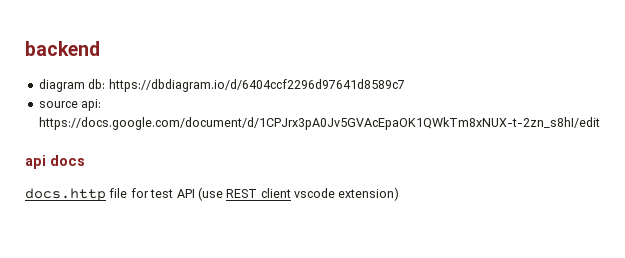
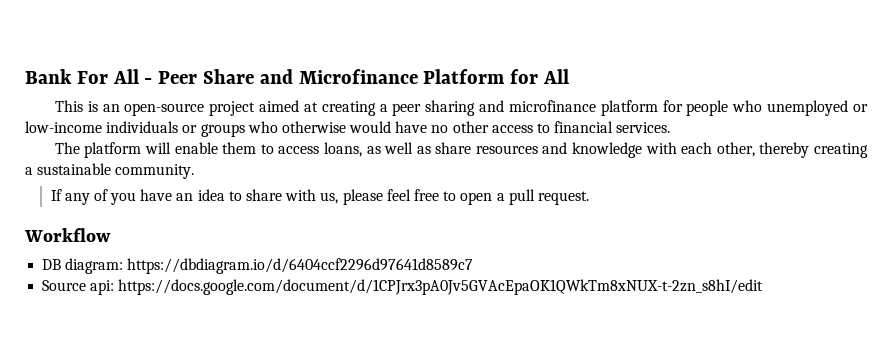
- backend
- diagram db: https://dbdiagram.io/d/6404ccf2296d97641d8589c7
+ Bank For All - Peer Share and Microfinance Platform for All
+ This is an open-source project aimed at creating a peer sharing and microfinance platform for people who unemployed or low-income individuals or groups who otherwise would have no other access to financial services.
+ The platform will enable them to access loans, as well as share resources and knowledge with each other, thereby creating a sustainable community.
+ If any of you have an idea to share with us, please feel free to open a pull request.
+ Workflow
+ DB diagram: https://dbdiagram.io/d/6404ccf2296d97641d8589c7
- source api: https://docs.google.com/document/d/1CPJrx3pA0Jv5GVAcEpaOK1QWkTm8xNUX-t-2zn_s8hI/edit
+ Source api: https://docs.google.com/document/d/1CPJrx3pA0Jv5GVAcEpaOK1QWkTm8xNUX-t-2zn_s8hI/edit
- api docs
- docs.http file for test API (use REST client vscode extension)

